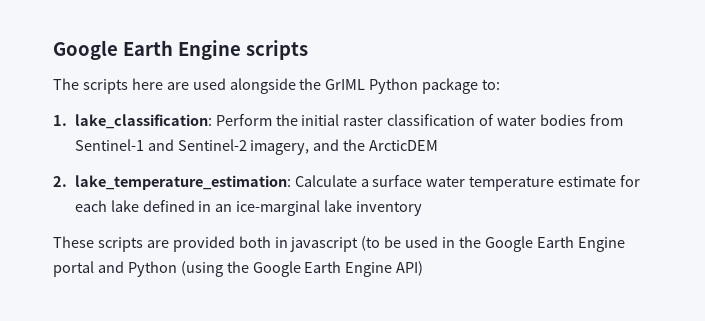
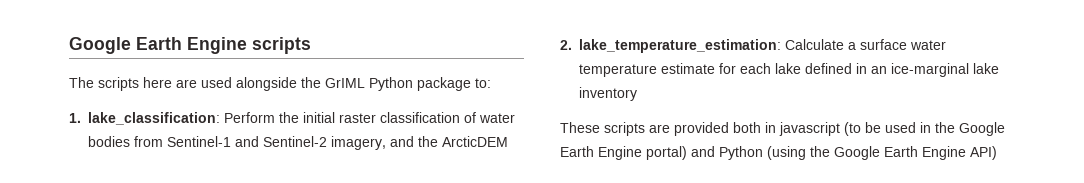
- These scripts are provided both in javascript (to be used in the Google Earth Engine portal and Python (using the Google Earth Engine API)
+ These scripts are provided both in javascript (to be used in the Google Earth Engine portal) and Python (using the Google Earth Engine API)

